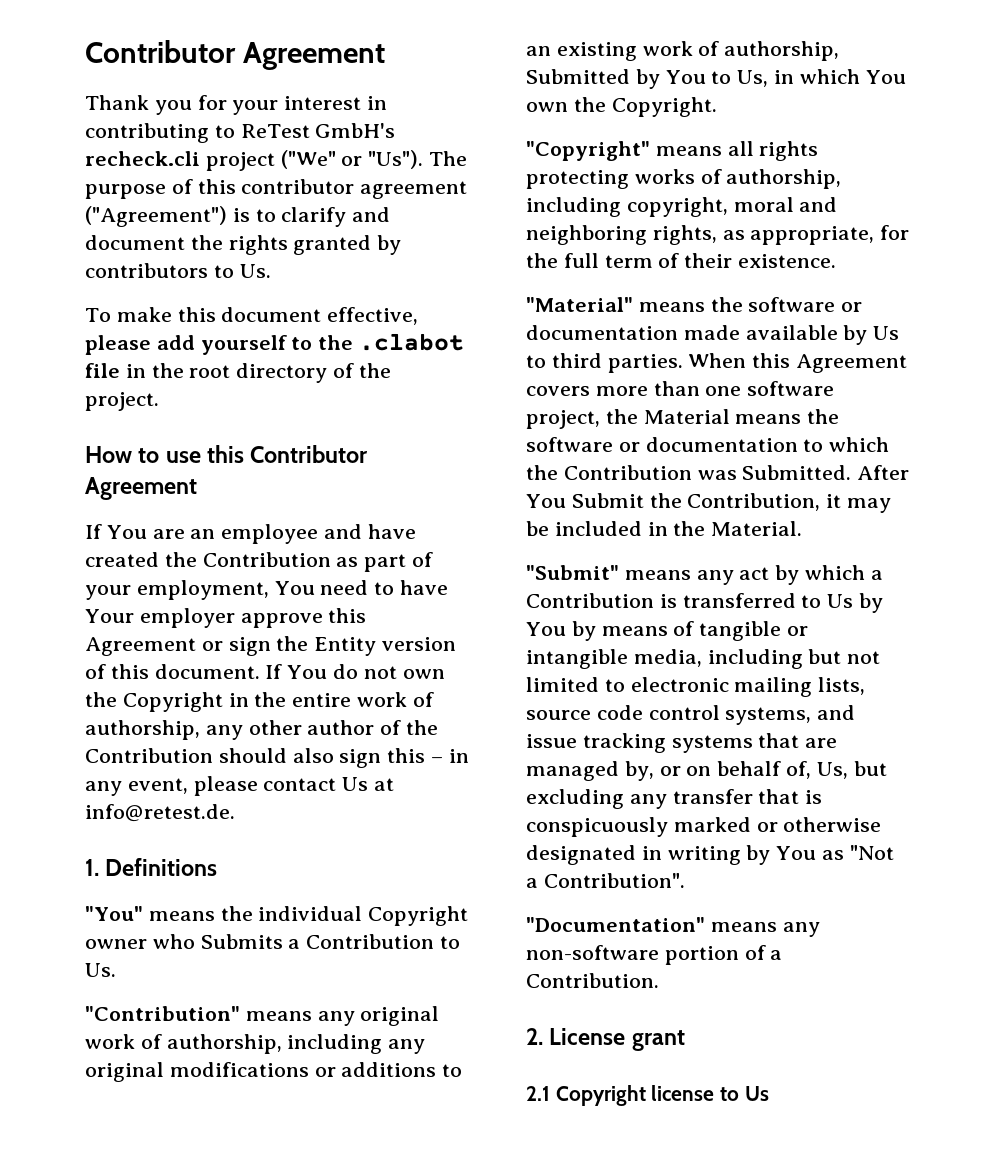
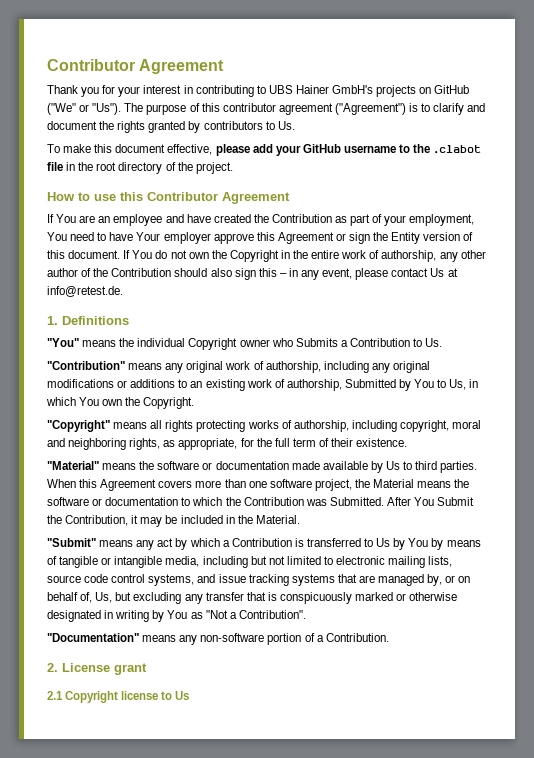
- Thank you for your interest in contributing to ReTest GmbH's recheck.cli project ("We" or "Us").
+ Thank you for your interest in contributing to UBS Hainer GmbH's projects on GitHub ("We" or "Us").
- To make this document effective, please add yourself to the .clabot file in the root directory of the project.
+ To make this document effective, please add your GitHub username to the .clabot file in the root directory of the project.

